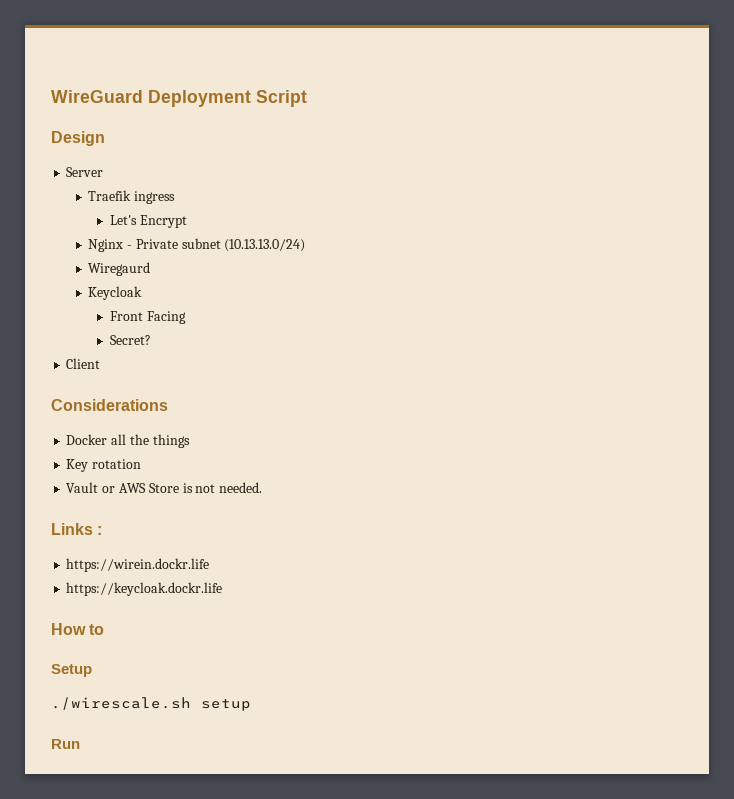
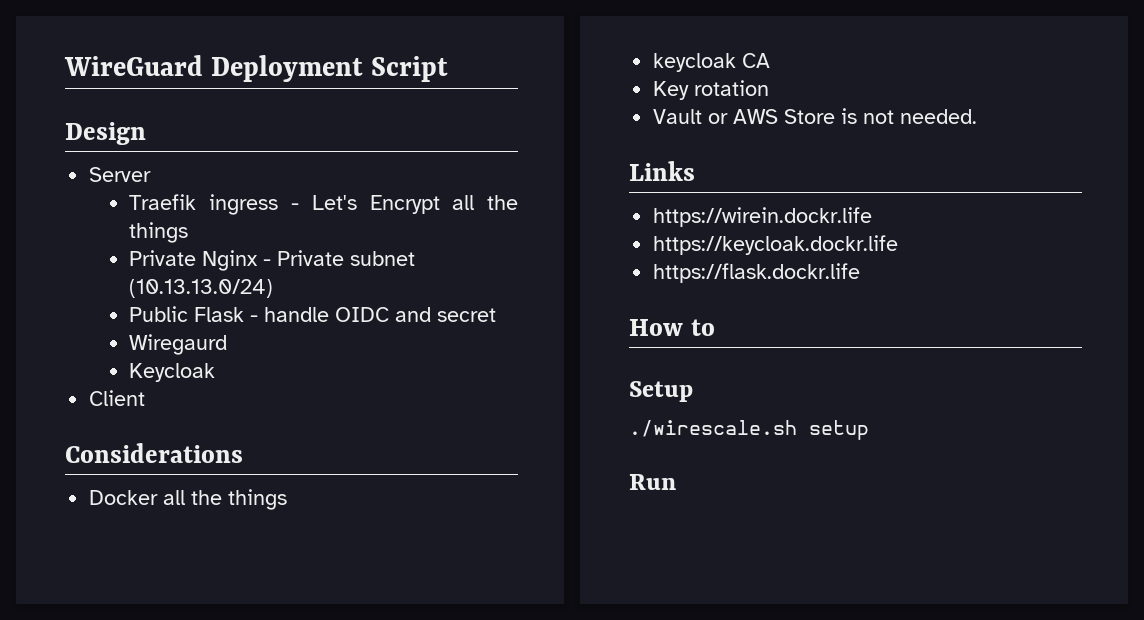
- Traefik ingress
- Let's Encrypt
- Nginx - Private subnet (10.13.13.0/24)
+ Traefik ingress - Let's Encrypt all the things
+ Private Nginx - Private subnet (10.13.13.0/24)
+ Public Flask - handle OIDC and secret
- Front Facing
- Secret?
+ keycloak CA
- Links :
+ Links
+ https://flask.dockr.life

